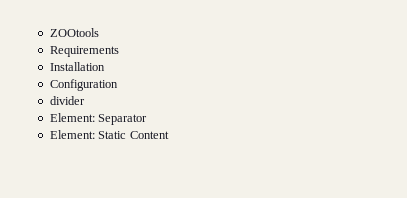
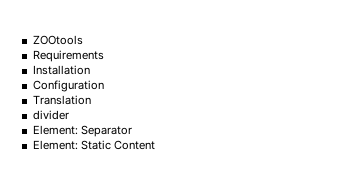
+ Translation

